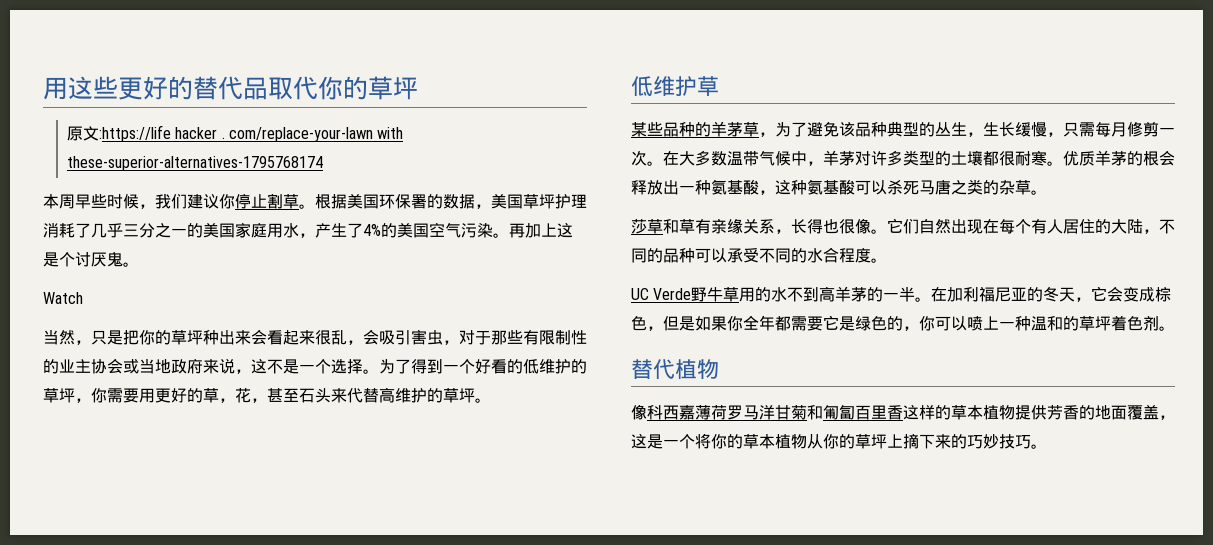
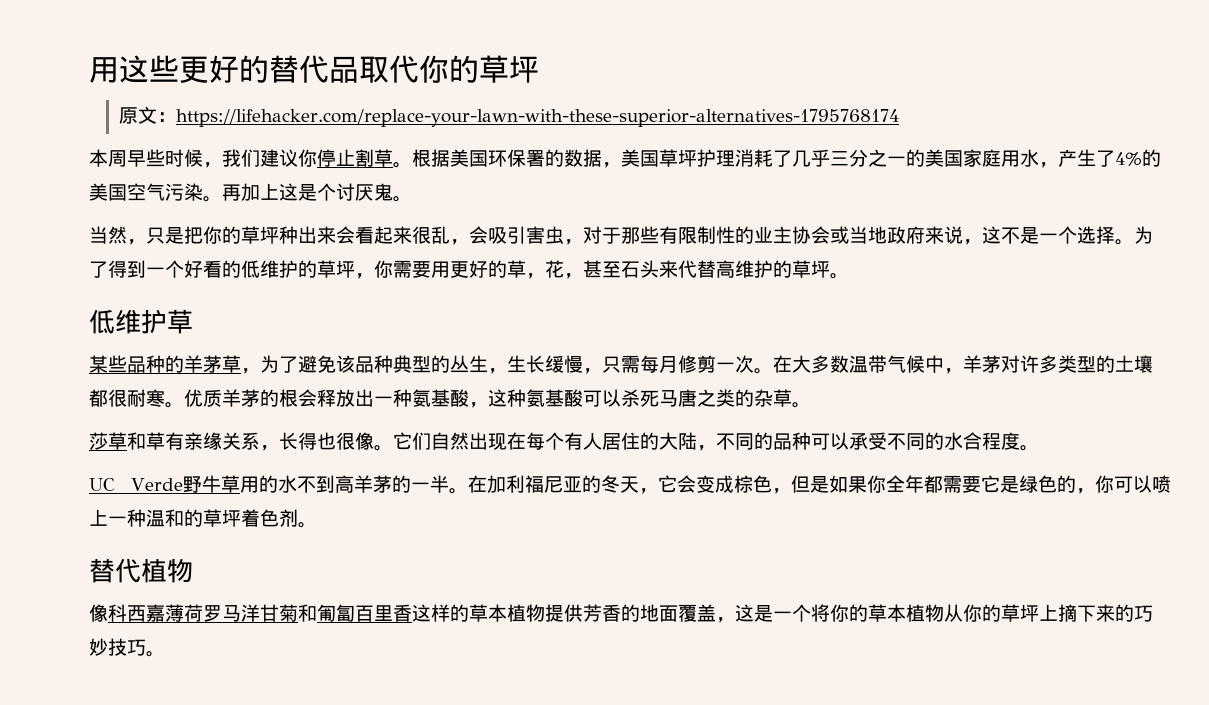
- 原文:https://life hacker . com/replace-your-lawn with these-superior-alternatives-1795768174
+ 原文：https://lifehacker.com/replace-your-lawn-with-these-superior-alternatives-1795768174
- Watch

